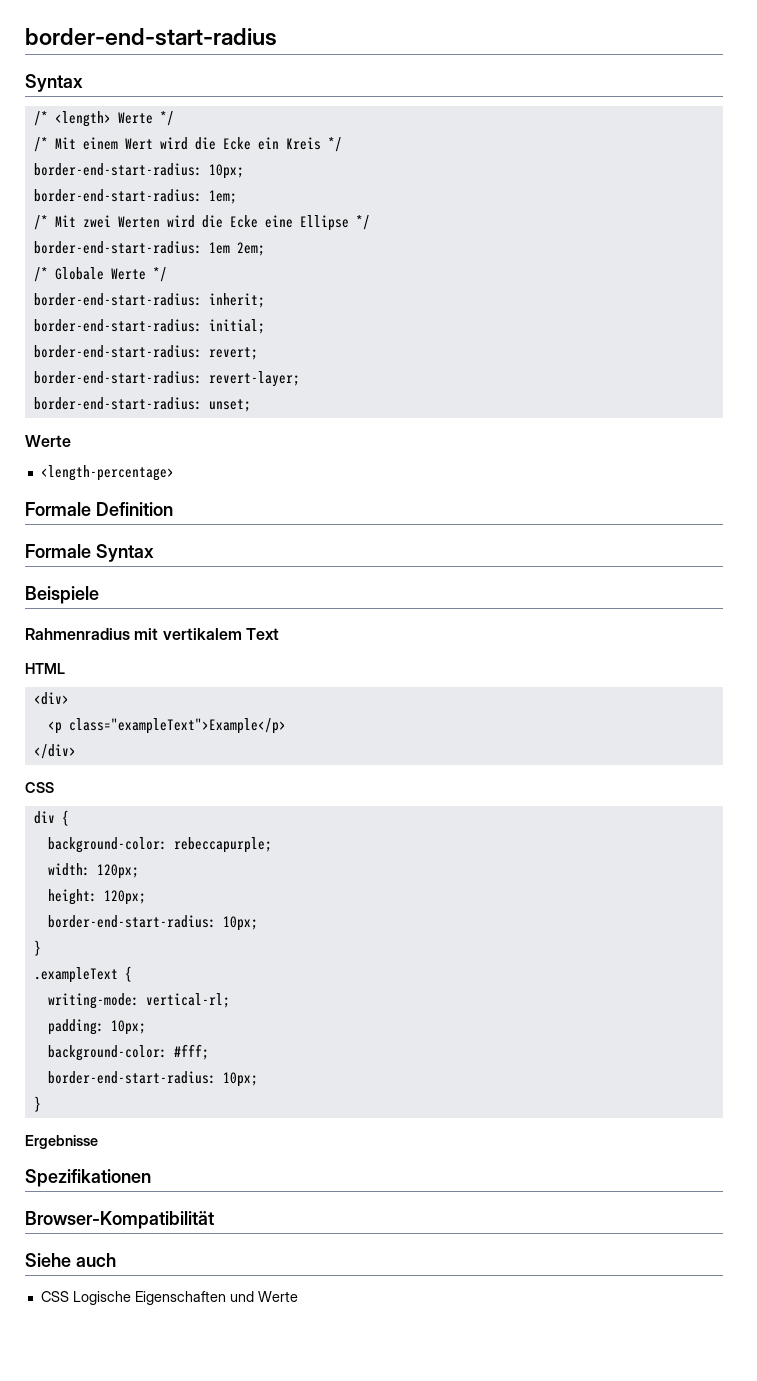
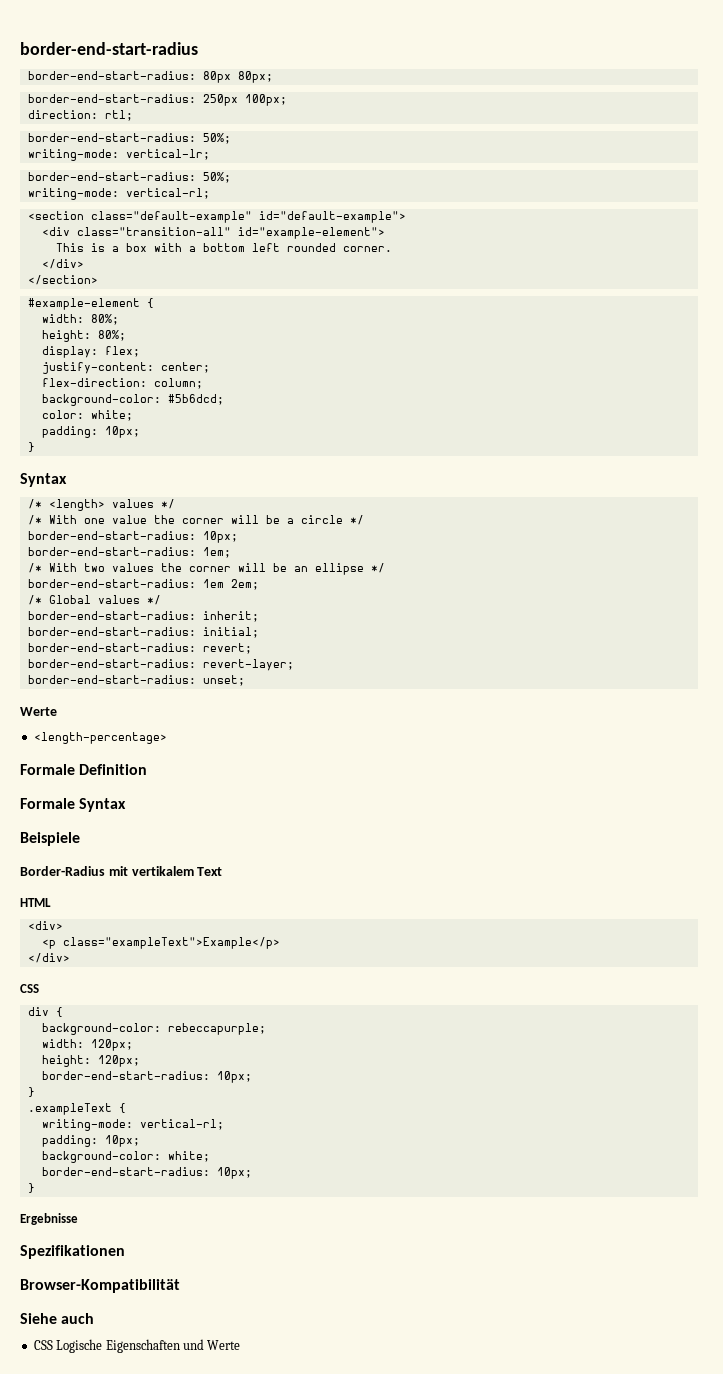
+ border-end-start-radius: 80px 80px;
+ border-end-start-radius: 250px 100px;
+ direction: rtl;
+ border-end-start-radius: 50%;
+ writing-mode: vertical-lr;
+ border-end-start-radius: 50%;
+ writing-mode: vertical-rl;
+ <section class="default-example" id="default-example">
+ <div class="transition-all" id="example-element">
+ This is a box with a bottom left rounded corner.
+ </div>
+ </section>
+ #example-element {
+ width: 80%;
+ height: 80%;
+ display: flex;
+ justify-content: center;
+ flex-direction: column;
+ background-color: #5b6dcd;
+ color: white;
+ padding: 10px;
+ }
- /* <length> Werte */
+ /* <length> values */
- /* Mit einem Wert wird die Ecke ein Kreis */
+ /* With one value the corner will be a circle */
- /* Mit zwei Werten wird die Ecke eine Ellipse */
+ /* With two values the corner will be an ellipse */
- /* Globale Werte */
+ /* Global values */
- Rahmenradius mit vertikalem Text
+ Border-Radius mit vertikalem Text
- background-color: #fff;
+ background-color: white;

